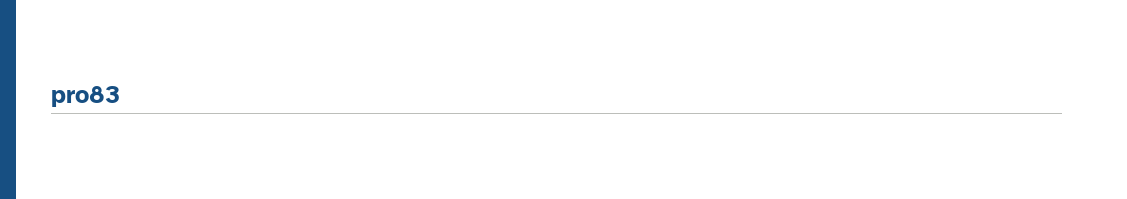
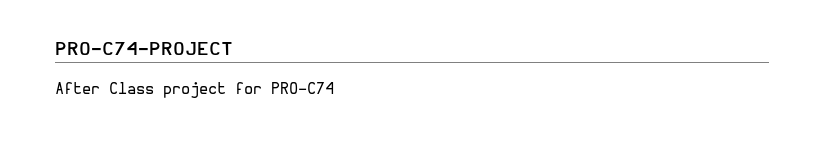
- pro83
+ PRO-C74-PROJECT
+ After Class project for PRO-C74

